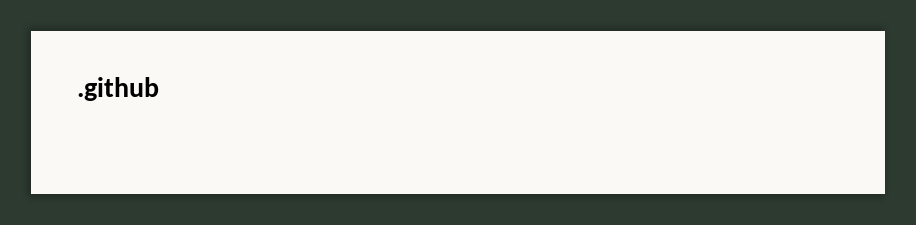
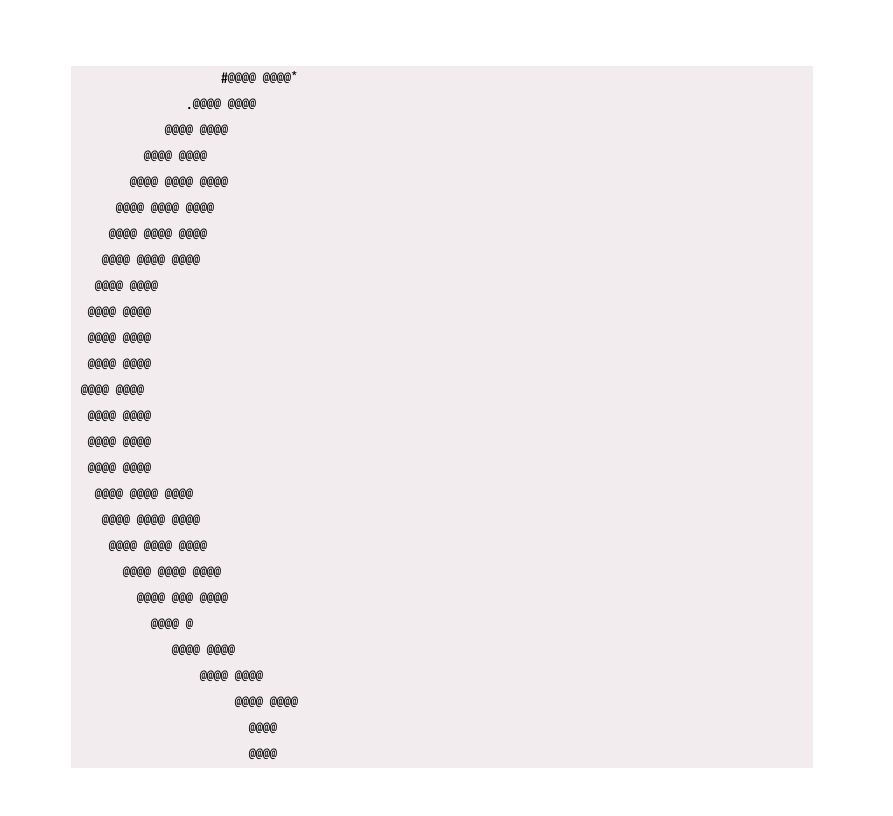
- .github
+ #@@@@ @@@@*
+ .@@@@ @@@@
+ @@@@ @@@@
+ @@@@ @@@@
+ @@@@ @@@@ @@@@
+ @@@@ @@@@ @@@@
+ @@@@ @@@@ @@@@
+ @@@@ @@@@ @@@@
+ @@@@ @@@@
+ @@@@ @@@@
+ @@@@ @@@@
+ @@@@ @@@@
+ @@@@ @@@@
+ @@@@ @@@@
+ @@@@ @@@@
+ @@@@ @@@@
+ @@@@ @@@@ @@@@
+ @@@@ @@@@ @@@@
+ @@@@ @@@@ @@@@
+ @@@@ @@@@ @@@@
+ @@@@ @@@ @@@@
+ @@@@ @
+ @@@@ @@@@
+ @@@@ @@@@
+ @@@@ @@@@
+ @@@@
+ @@@@

